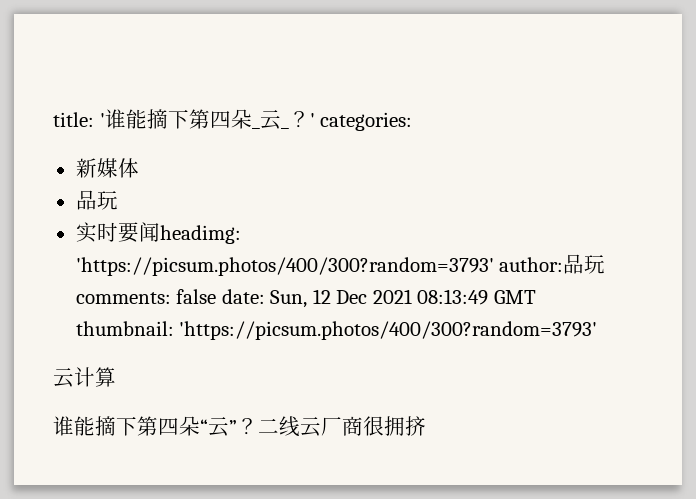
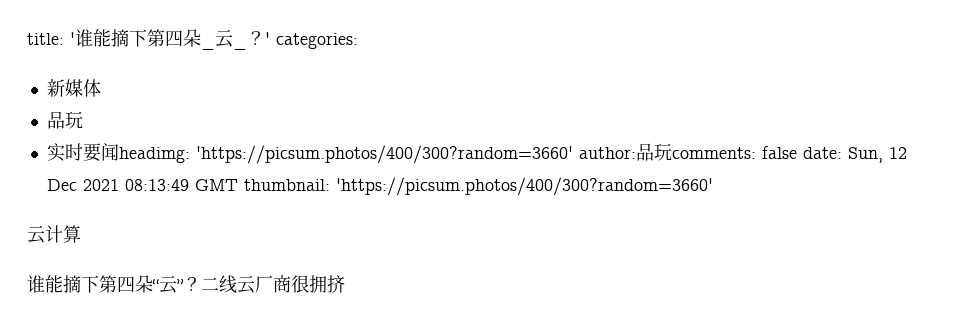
- 实时要闻headimg: 'https://picsum.photos/400/300?random=3793' author:品玩comments: false date: Sun, 12 Dec 2021 08:13:49 GMT thumbnail: 'https://picsum.photos/400/300?random=3793'
+ 实时要闻headimg: 'https://picsum.photos/400/300?random=3660' author:品玩comments: false date: Sun, 12 Dec 2021 08:13:49 GMT thumbnail: 'https://picsum.photos/400/300?random=3660'

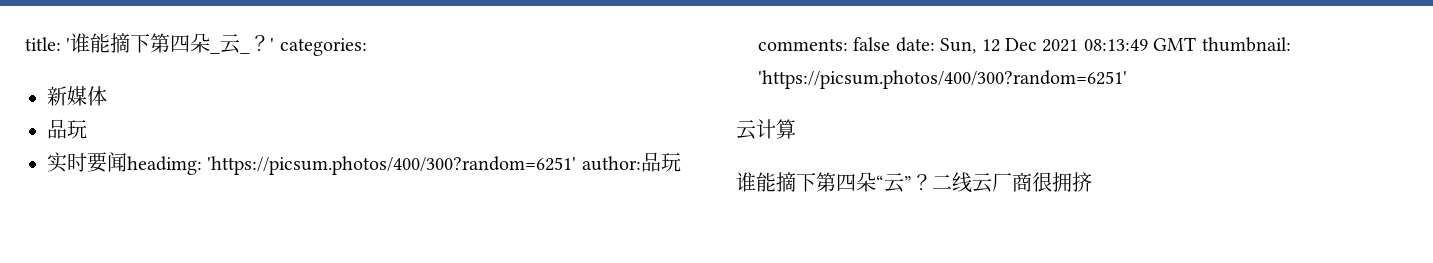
- 实时要闻headimg: 'https://picsum.photos/400/300?random=3660' author:品玩comments: false date: Sun, 12 Dec 2021 08:13:49 GMT thumbnail: 'https://picsum.photos/400/300?random=3660'
+ 实时要闻headimg: 'https://picsum.photos/400/300?random=6251' author:品玩comments: false date: Sun, 12 Dec 2021 08:13:49 GMT thumbnail: 'https://picsum.photos/400/300?random=6251'

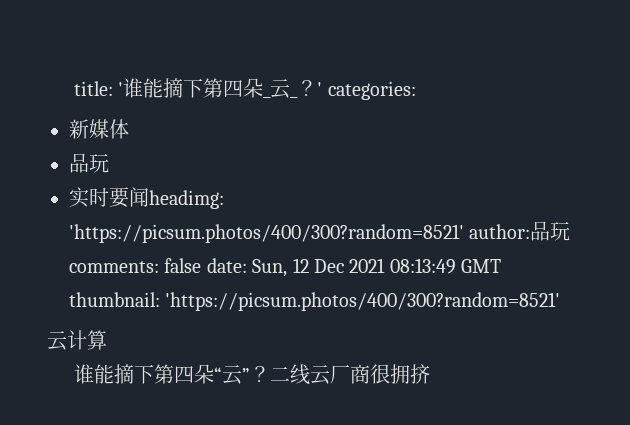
- 实时要闻headimg: 'https://picsum.photos/400/300?random=6251' author:品玩comments: false date: Sun, 12 Dec 2021 08:13:49 GMT thumbnail: 'https://picsum.photos/400/300?random=6251'
+ 实时要闻headimg: 'https://picsum.photos/400/300?random=8521' author:品玩comments: false date: Sun, 12 Dec 2021 08:13:49 GMT thumbnail: 'https://picsum.photos/400/300?random=8521'

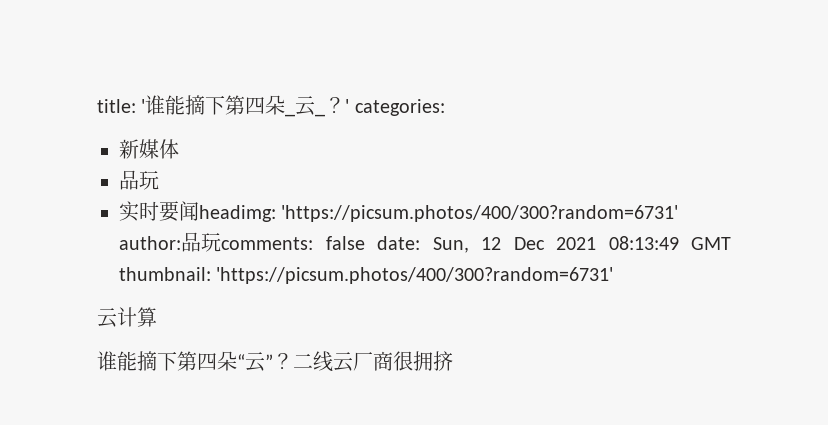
- 实时要闻headimg: 'https://picsum.photos/400/300?random=8521' author:品玩comments: false date: Sun, 12 Dec 2021 08:13:49 GMT thumbnail: 'https://picsum.photos/400/300?random=8521'
+ 实时要闻headimg: 'https://picsum.photos/400/300?random=6731' author:品玩comments: false date: Sun, 12 Dec 2021 08:13:49 GMT thumbnail: 'https://picsum.photos/400/300?random=6731'

